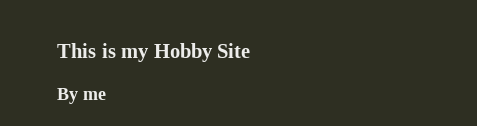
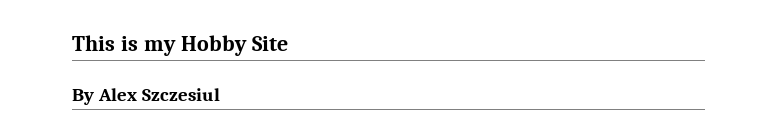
- By me
+ By Alex Szczesiul

